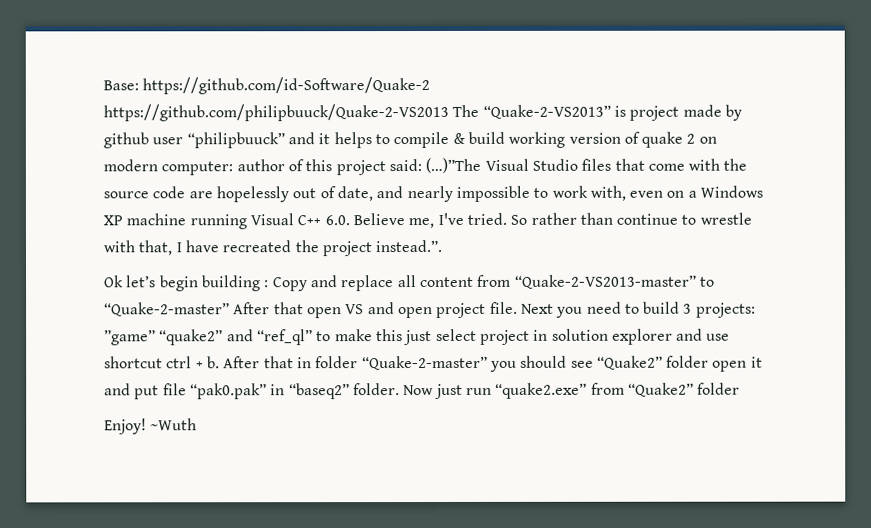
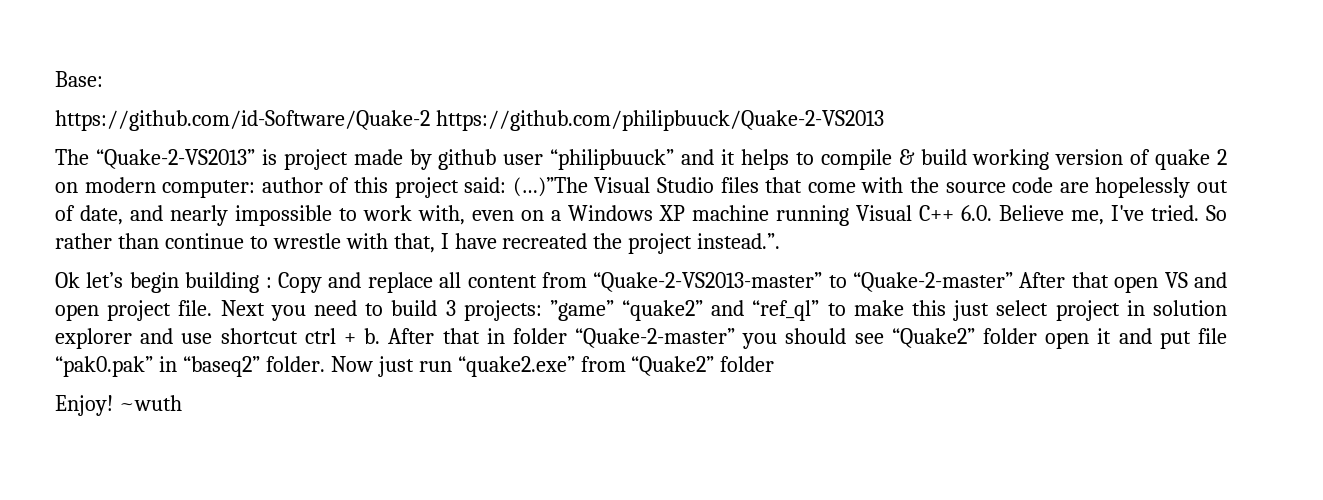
- Base: https://github.com/id-Software/Quake-2 https://github.com/philipbuuck/Quake-2-VS2013 The “Quake-2-VS2013” is project made by github user “philipbuuck” and it helps to compile & build working version of quake 2 on modern computer:
+ Base:
+ https://github.com/id-Software/Quake-2 https://github.com/philipbuuck/Quake-2-VS2013
+ The “Quake-2-VS2013” is project made by github user “philipbuuck” and it helps to compile & build working version of quake 2 on modern computer:
- ~Wuth
+ ~wuth

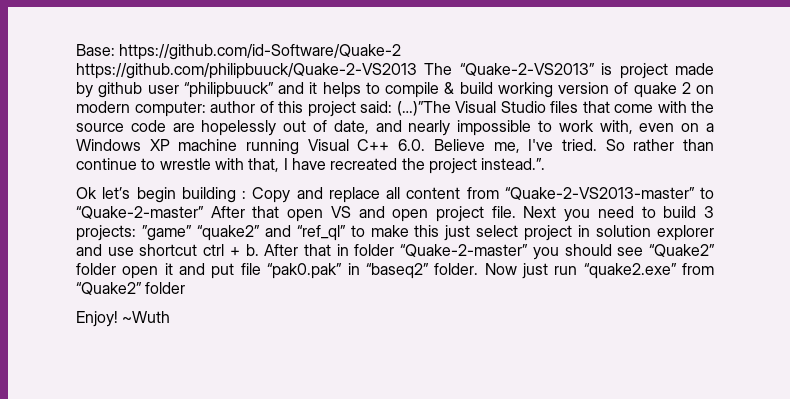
- Base:
- https://github.com/id-Software/Quake-2 https://github.com/philipbuuck/Quake-2-VS2013
- The “Quake-2-VS2013” is project made by github user “philipbuuck” and it helps to compile & build working version of quake 2 on modern computer:
+ Base: https://github.com/id-Software/Quake-2 https://github.com/philipbuuck/Quake-2-VS2013 The “Quake-2-VS2013” is project made by github user “philipbuuck” and it helps to compile & build working version of quake 2 on modern computer:
- ~wuth
+ ~Wuth

